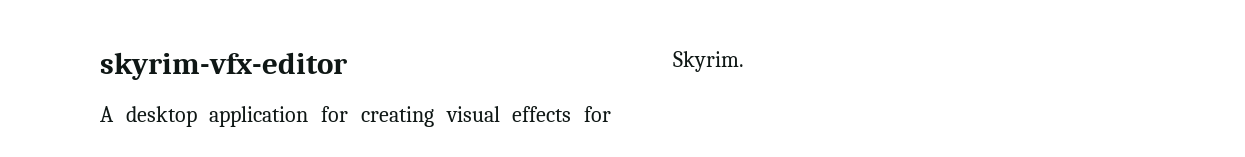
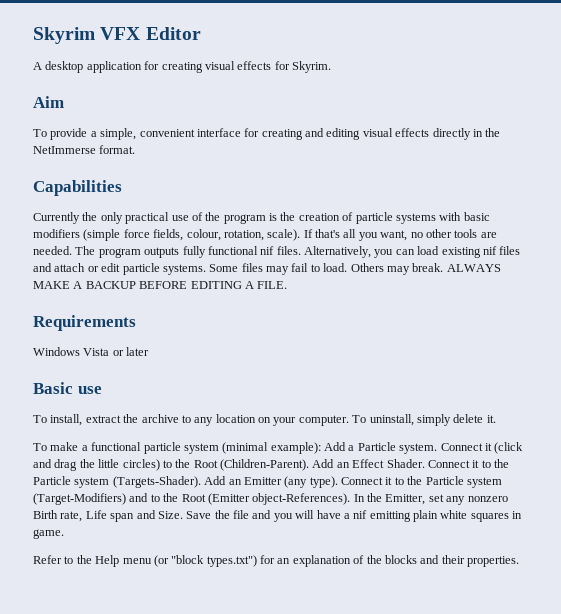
- skyrim-vfx-editor
+ Skyrim VFX Editor
+ Aim
+ To provide a simple, convenient interface for creating and editing visual effects directly in the NetImmerse format.
+ Capabilities
+ Currently the only practical use of the program is the creation of particle systems with basic modifiers (simple force fields, colour, rotation, scale). If that's all you want, no other tools are needed. The program outputs fully functional nif files. Alternatively, you can load existing nif files and attach or edit particle systems. Some files may fail to load. Others may break. ALWAYS MAKE A BACKUP BEFORE EDITING A FILE.
+ Requirements
+ Windows Vista or later
+ Basic use
+ To install, extract the archive to any location on your computer. To uninstall, simply delete it.
+ To make a functional particle system (minimal example): Add a Particle system. Connect it (click and drag the little circles) to the Root (Children-Parent). Add an Effect Shader. Connect it to the Particle system (Targets-Shader). Add an Emitter (any type). Connect it to the Particle system (Target-Modifiers) and to the Root (Emitter object-References). In the Emitter, set any nonzero Birth rate, Life span and Size. Save the file and you will have a nif emitting plain white squares in game.
+ Refer to the Help menu (or "block types.txt") for an explanation of the blocks and their properties.

